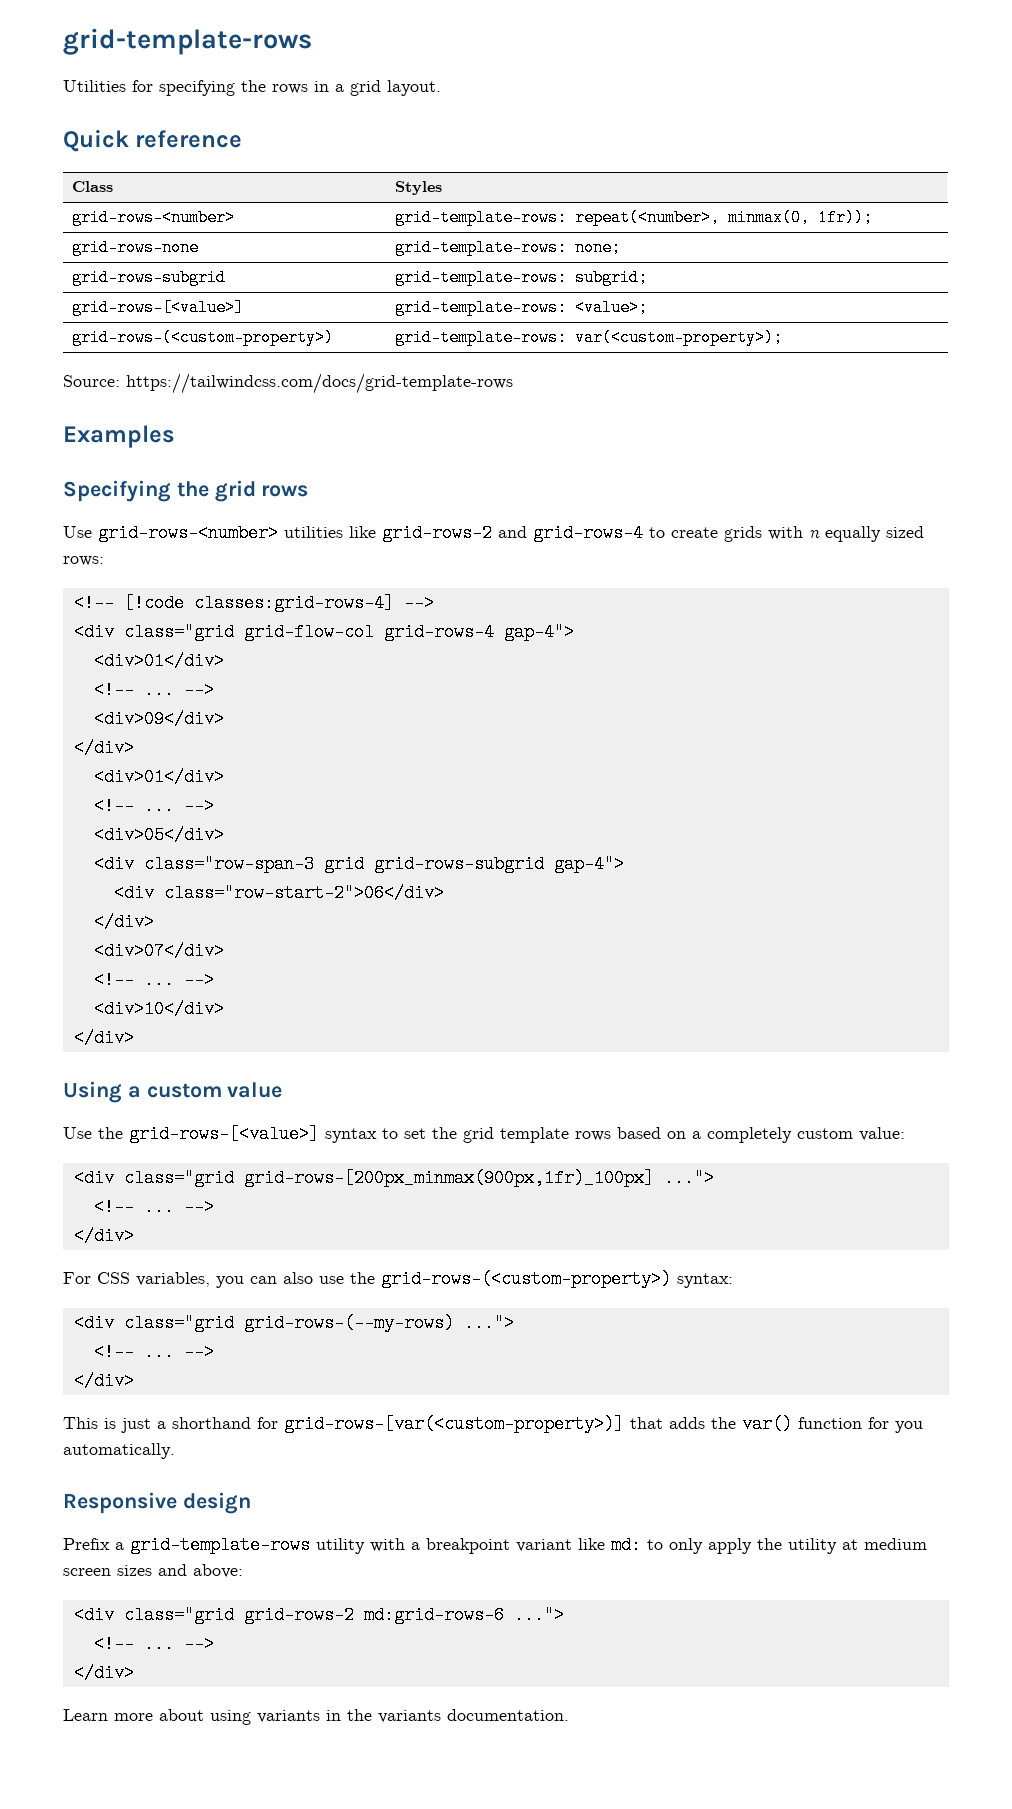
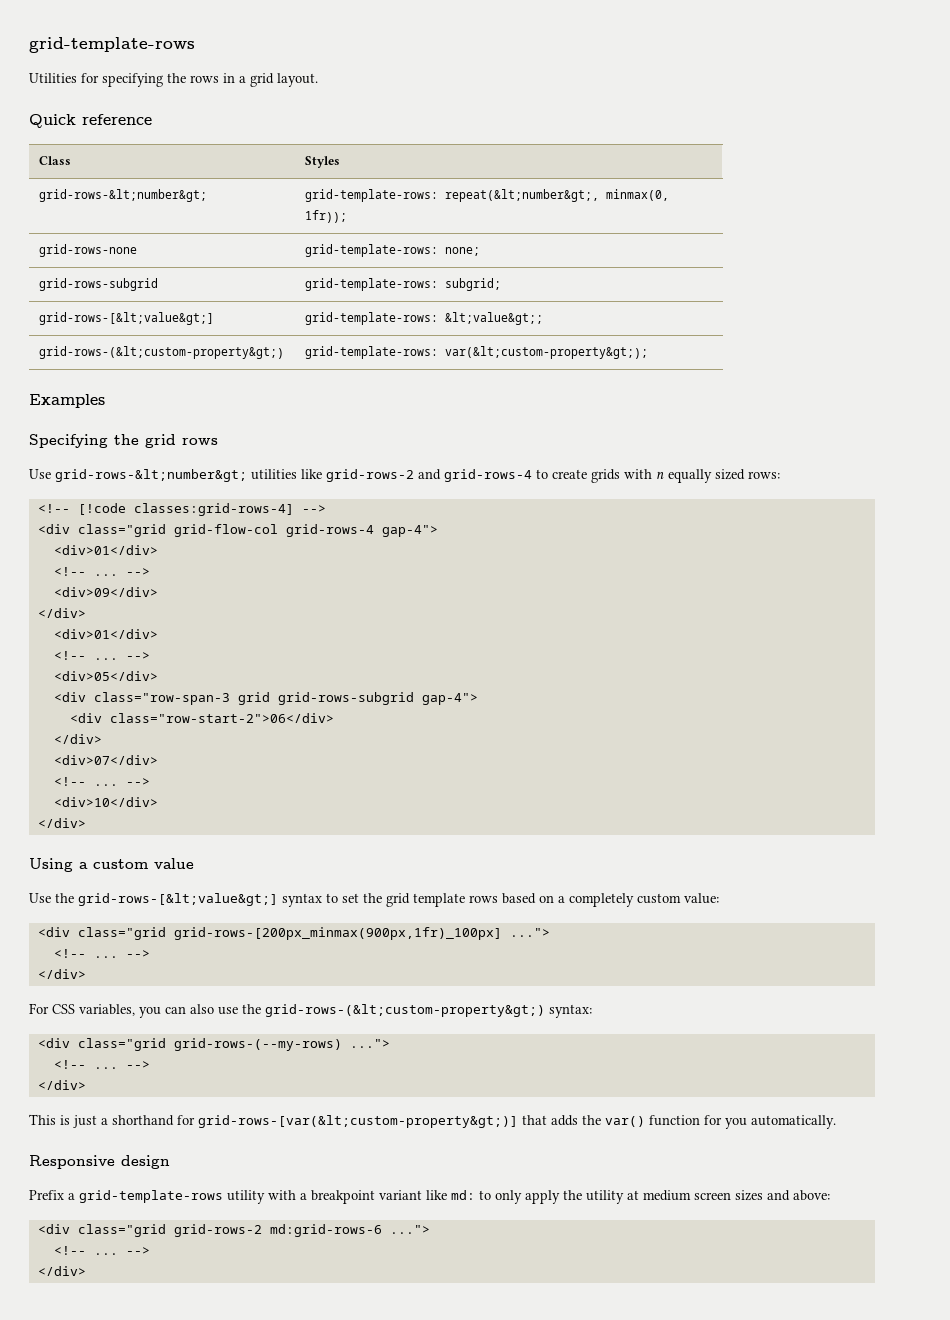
- grid-rows-<number> | grid-template-rows: repeat(<number>, minmax(0, 1fr));
+ grid-rows-&lt;number&gt; | grid-template-rows: repeat(&lt;number&gt;, minmax(0, 1fr));
- grid-rows-[<value>] | grid-template-rows: <value>;
- grid-rows-(<custom-property>) | grid-template-rows: var(<custom-property>);
- Source: https://tailwindcss.com/docs/grid-template-rows
+ grid-rows-[&lt;value&gt;] | grid-template-rows: &lt;value&gt;;
+ grid-rows-(&lt;custom-property&gt;) | grid-template-rows: var(&lt;custom-property&gt;);
- Use grid-rows-<number> utilities like grid-rows-2 and grid-rows-4 to create grids with n equally sized rows:
+ Use grid-rows-&lt;number&gt; utilities like grid-rows-2 and grid-rows-4 to create grids with n equally sized rows:
- Use the grid-rows-[<value>] syntax to set the grid template rows based on a completely custom value:
+ Use the grid-rows-[&lt;value&gt;] syntax to set the grid template rows based on a completely custom value:
- For CSS variables, you can also use the grid-rows-(<custom-property>) syntax:
+ For CSS variables, you can also use the grid-rows-(&lt;custom-property&gt;) syntax:
- This is just a shorthand for grid-rows-[var(<custom-property>)] that adds the var() function for you automatically.
+ This is just a shorthand for grid-rows-[var(&lt;custom-property&gt;)] that adds the var() function for you automatically.
- Learn more about using variants in the variants documentation.

